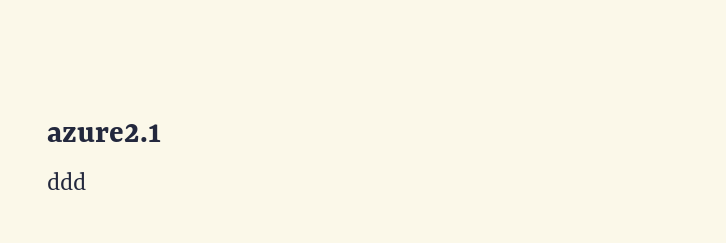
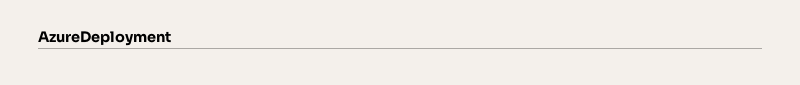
- azure2.1
- ddd
+ AzureDeployment

